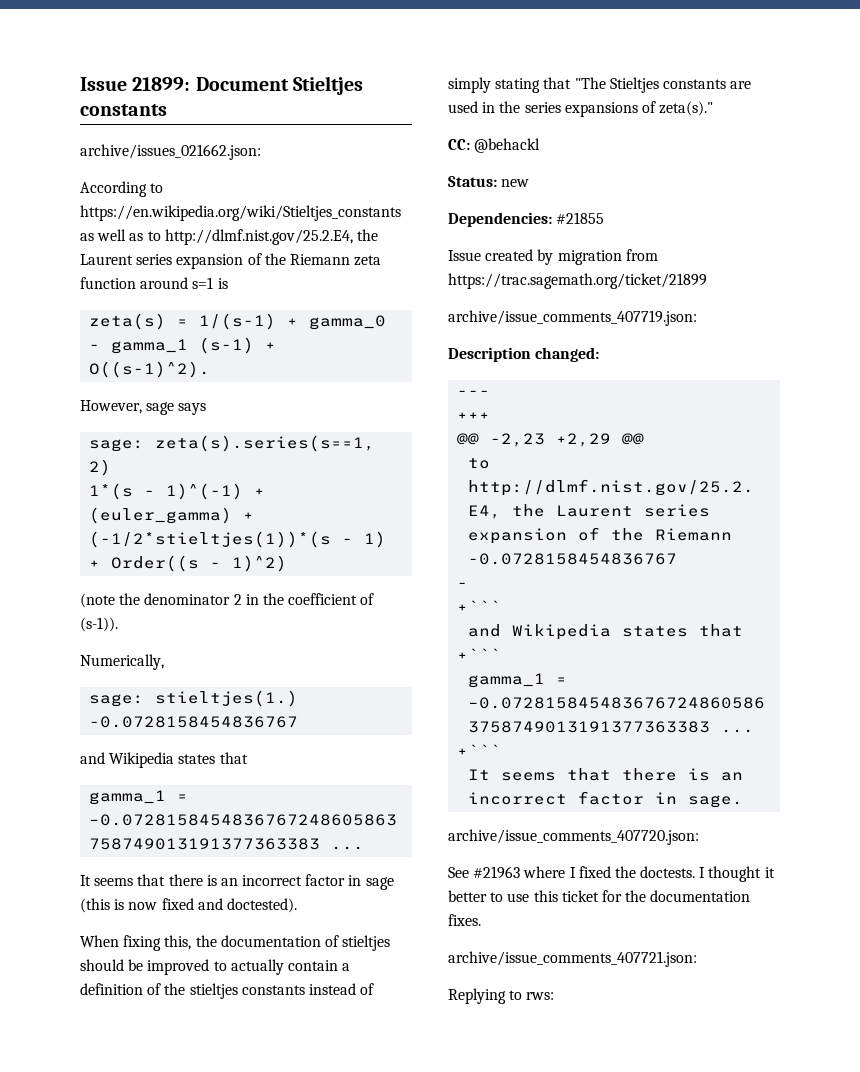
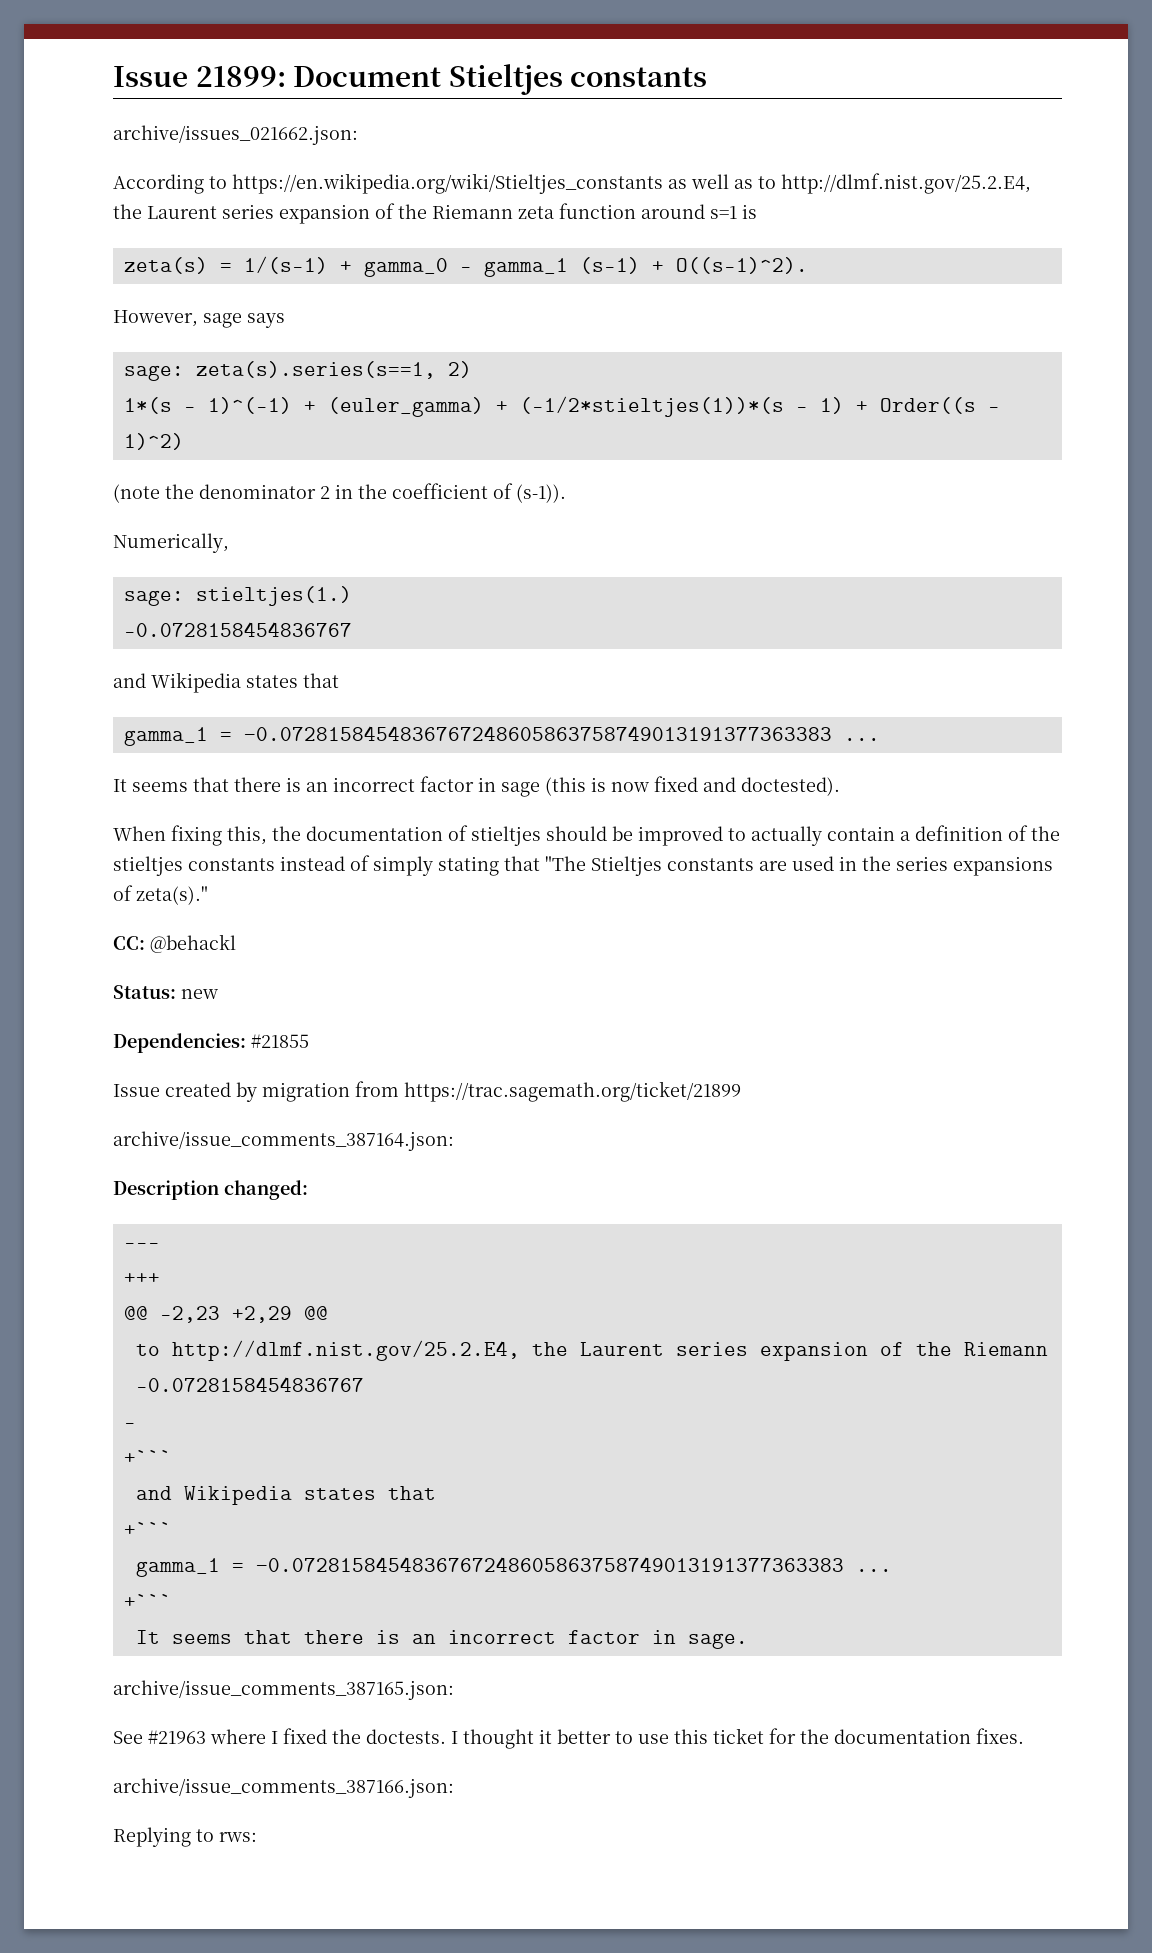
- archive/issue_comments_407719.json:
+ archive/issue_comments_387164.json:
- archive/issue_comments_407720.json:
+ archive/issue_comments_387165.json:
- archive/issue_comments_407721.json:
+ archive/issue_comments_387166.json:

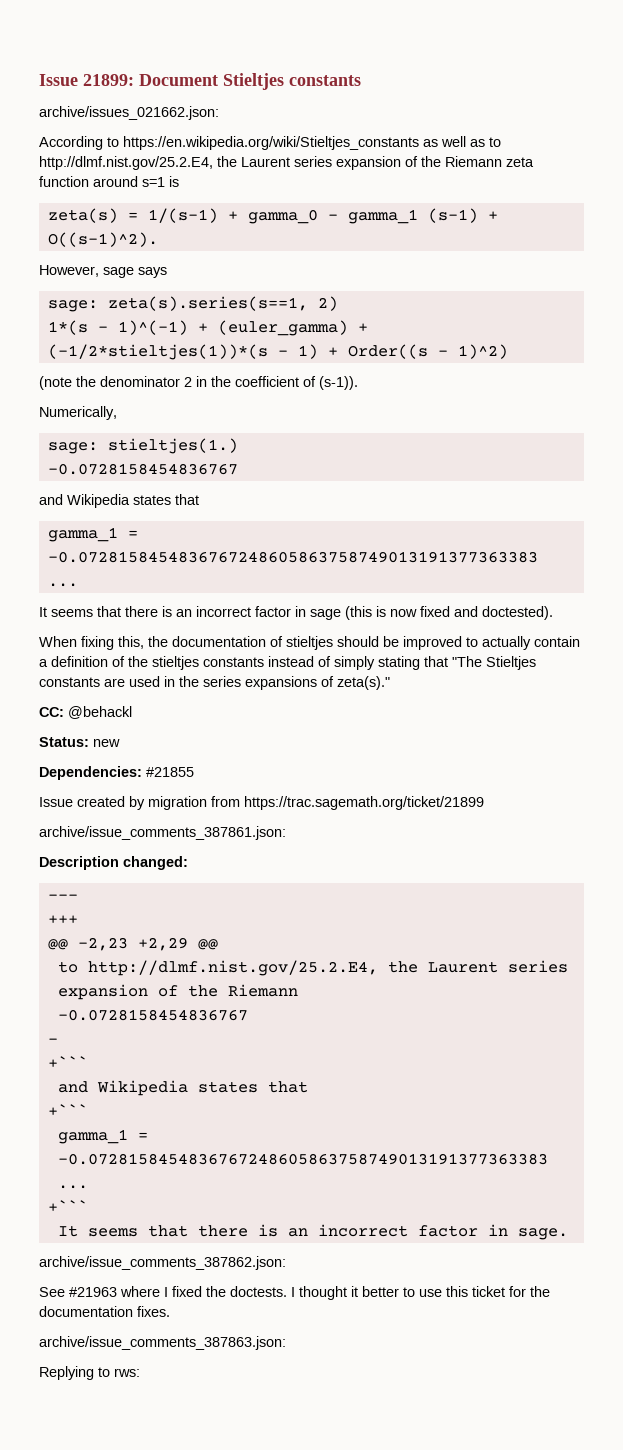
- archive/issue_comments_387164.json:
+ archive/issue_comments_387861.json:
- archive/issue_comments_387165.json:
+ archive/issue_comments_387862.json:
- archive/issue_comments_387166.json:
+ archive/issue_comments_387863.json:

